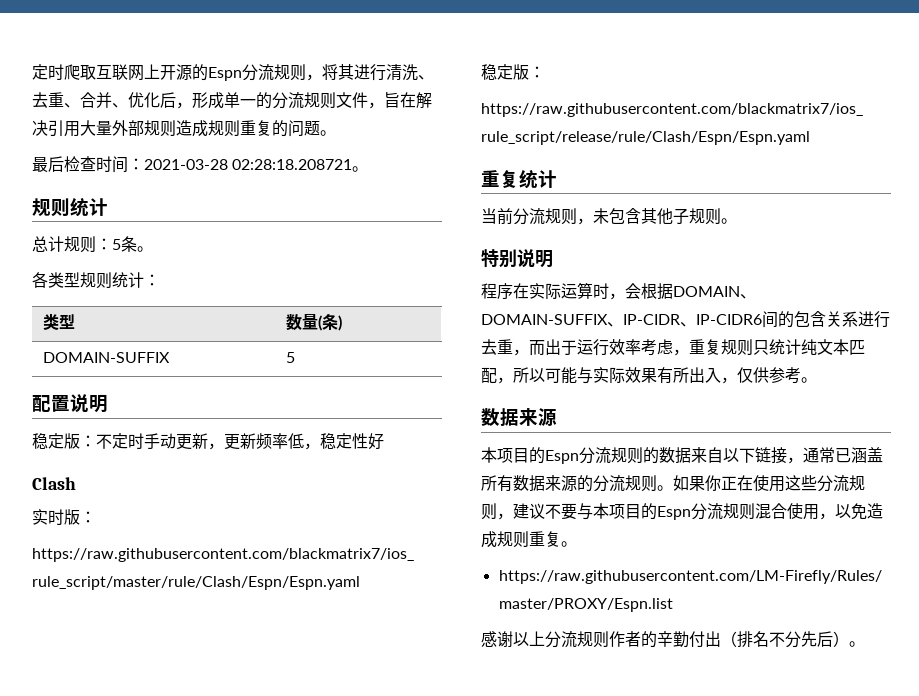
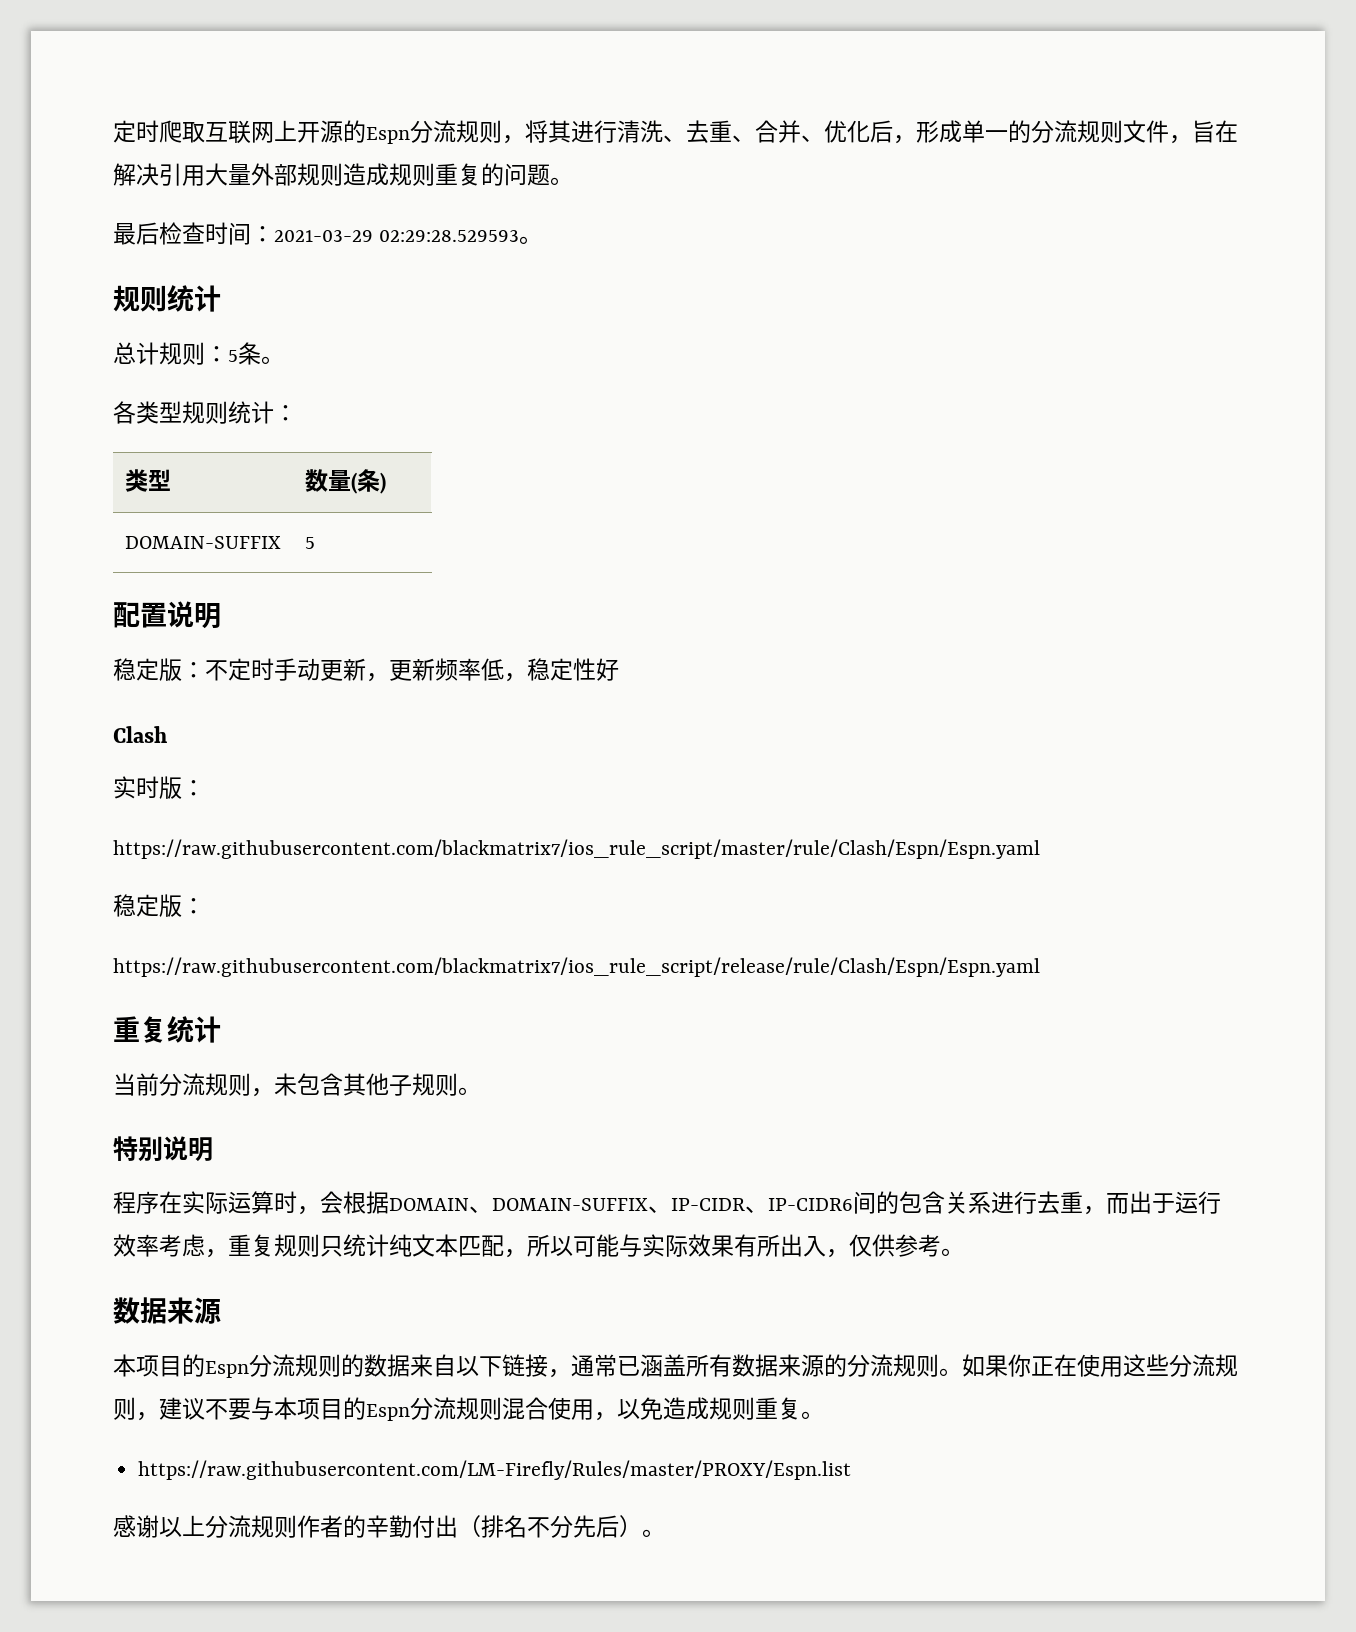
- 最后检查时间：2021-03-28 02:28:18.208721。
+ 最后检查时间：2021-03-29 02:29:28.529593。

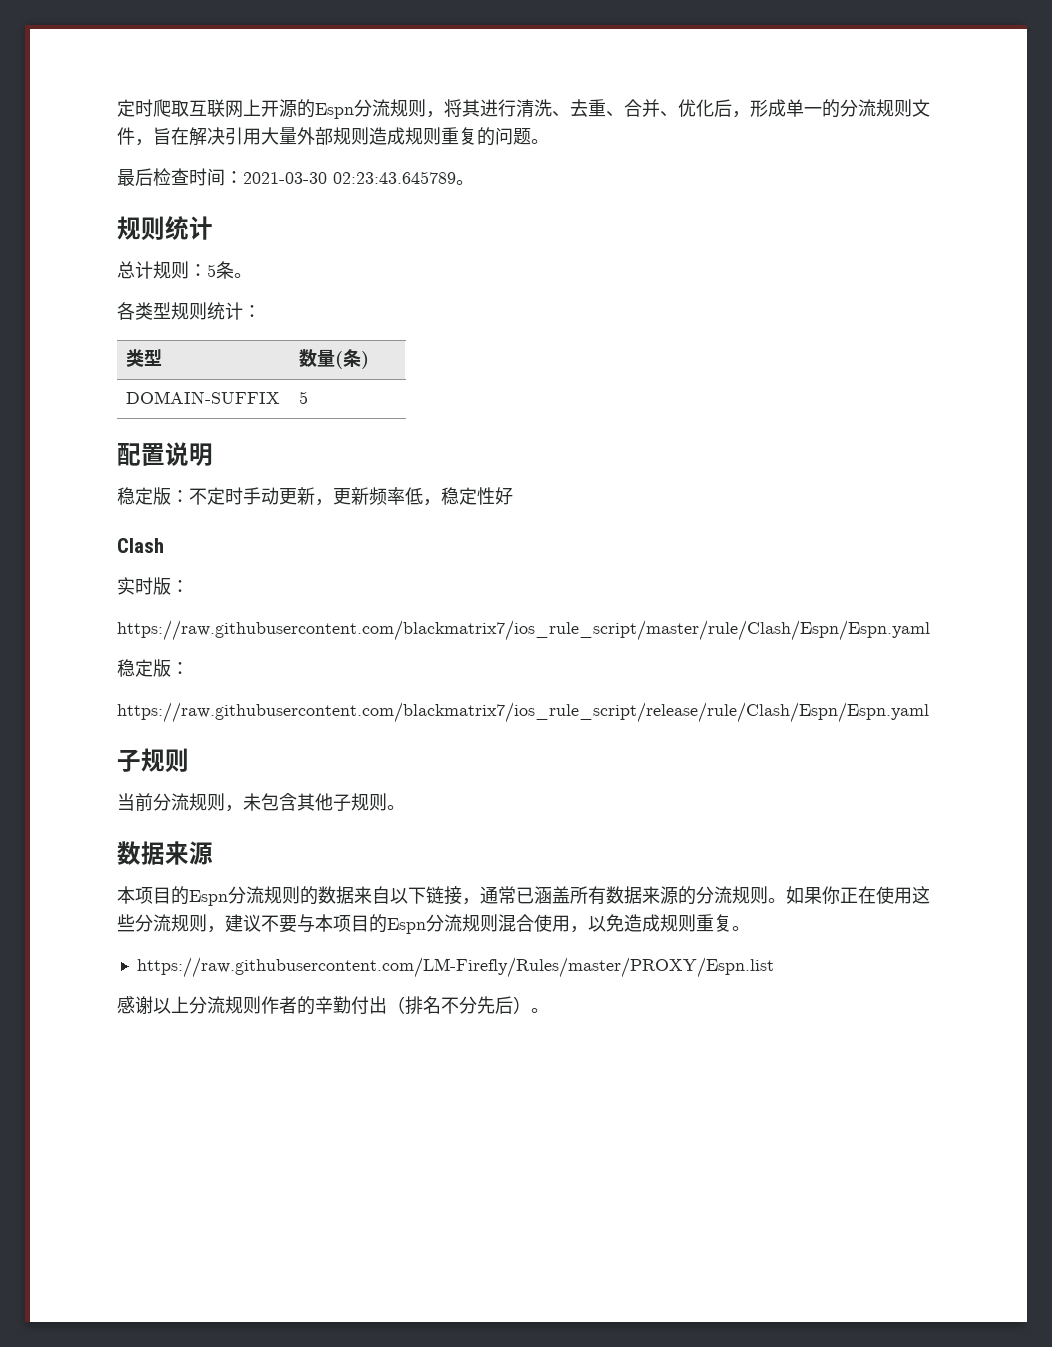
- 最后检查时间：2021-03-29 02:29:28.529593。
+ 最后检查时间：2021-03-30 02:23:43.645789。
  https://raw.githubusercontent.com/blackmatrix7/ios_rule_script/release/rule/Clash/Espn/Espn.yaml
- 重复统计
+ 子规则
- 特别说明
- 程序在实际运算时，会根据DOMAIN、DOMAIN-SUFFIX、IP-CIDR、IP-CIDR6间的包含关系进行去重，而出于运行效率考虑，重复规则只统计纯文本匹配，所以可能与实际效果有所出入，仅供参考。

